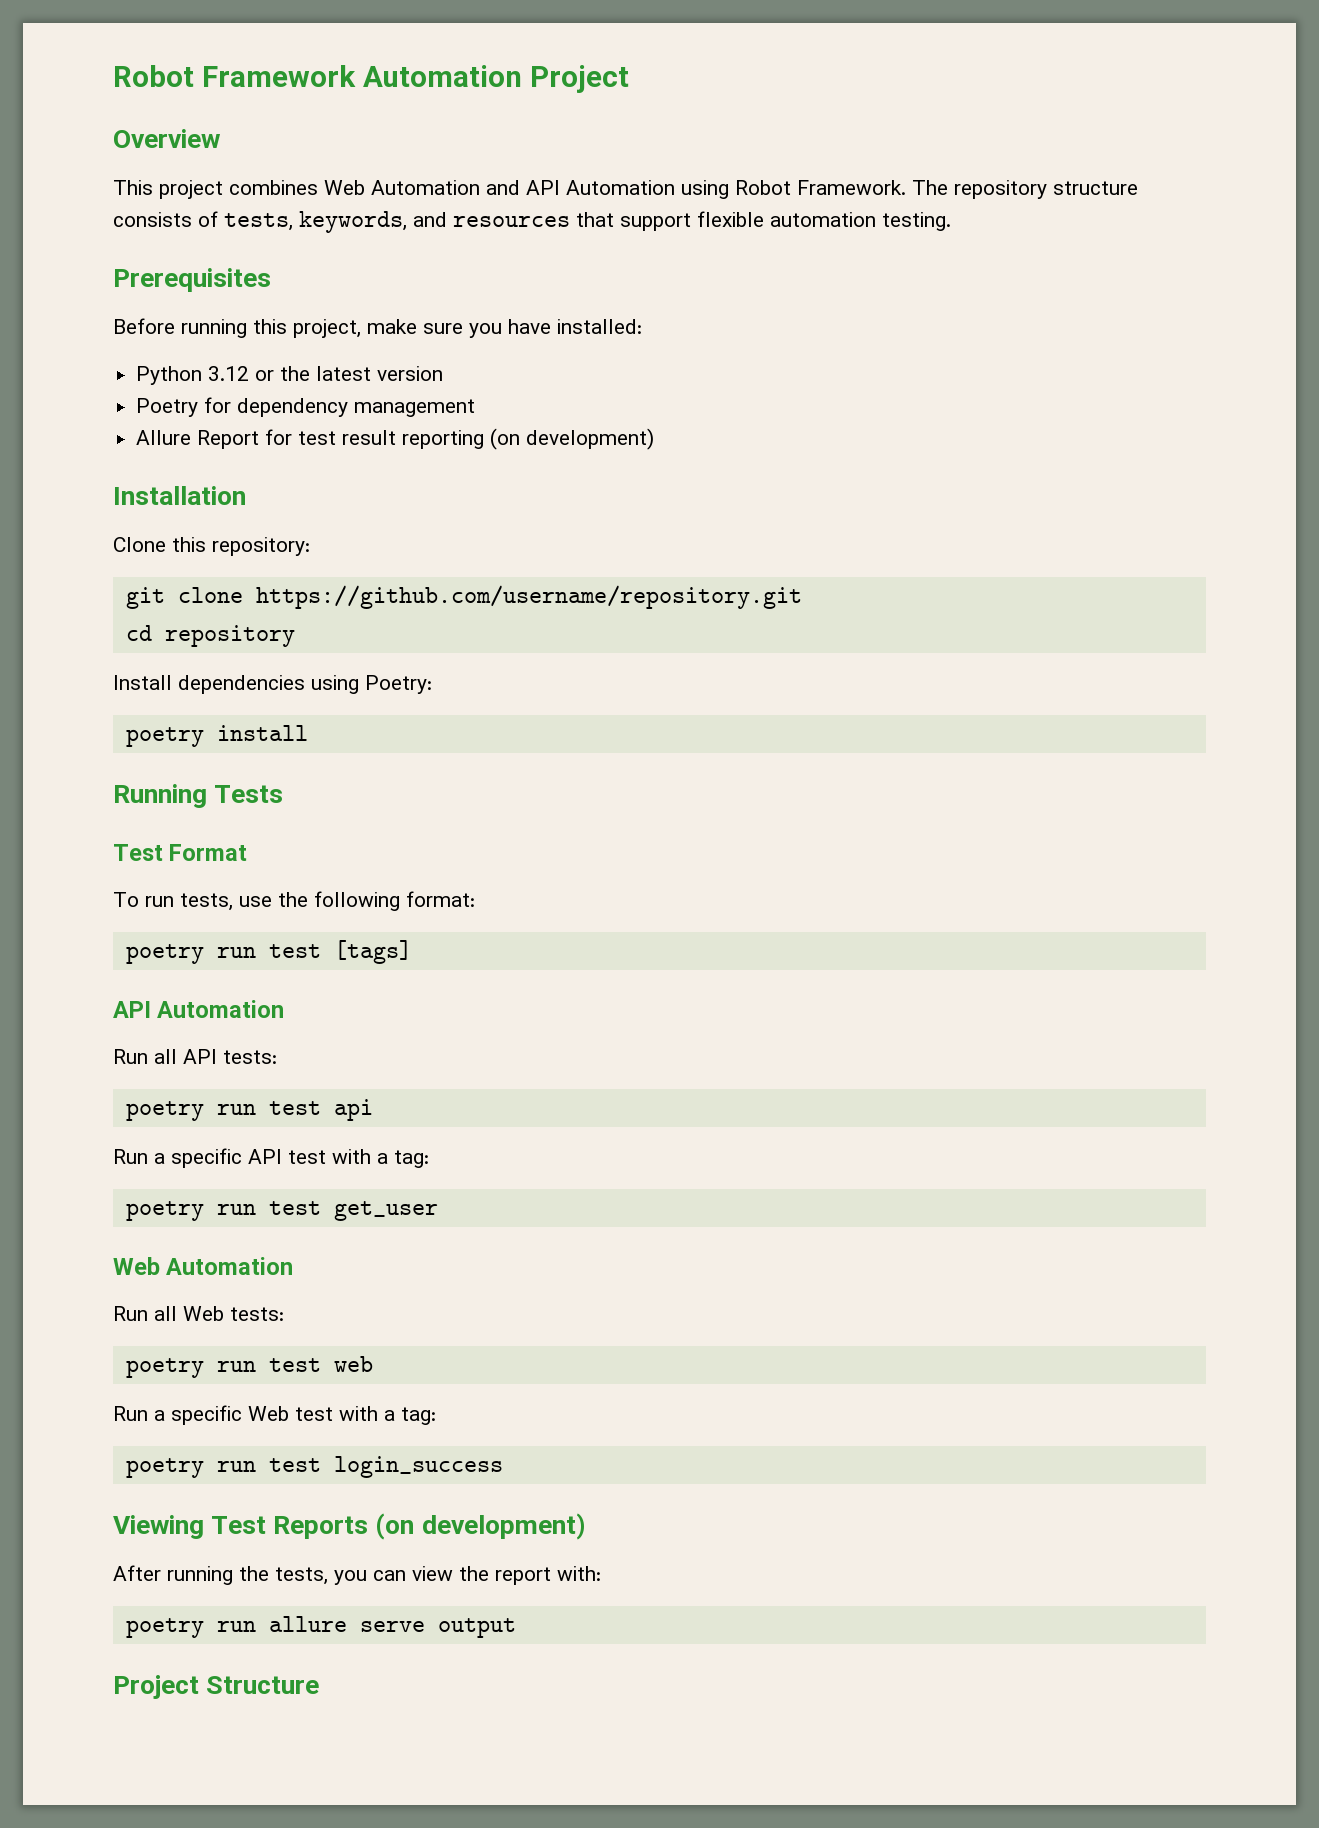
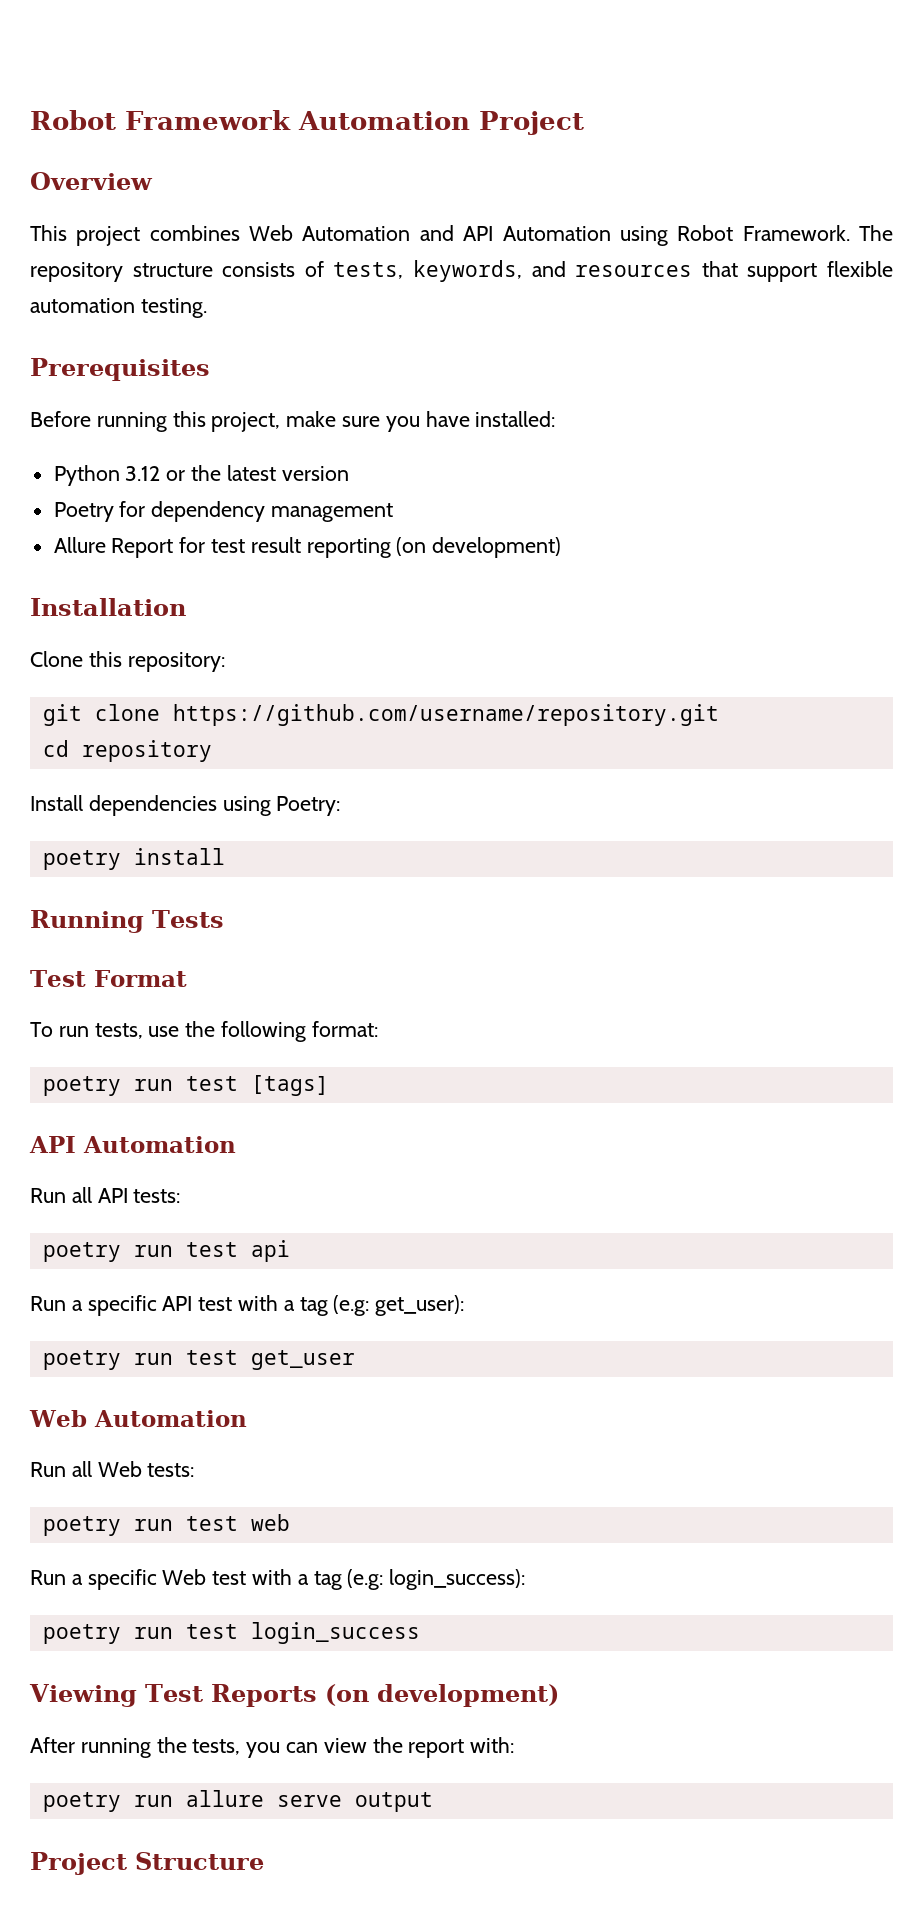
- Run a specific API test with a tag:
+ Run a specific API test with a tag (e.g: get_user):
- Run a specific Web test with a tag:
+ Run a specific Web test with a tag (e.g: login_success):

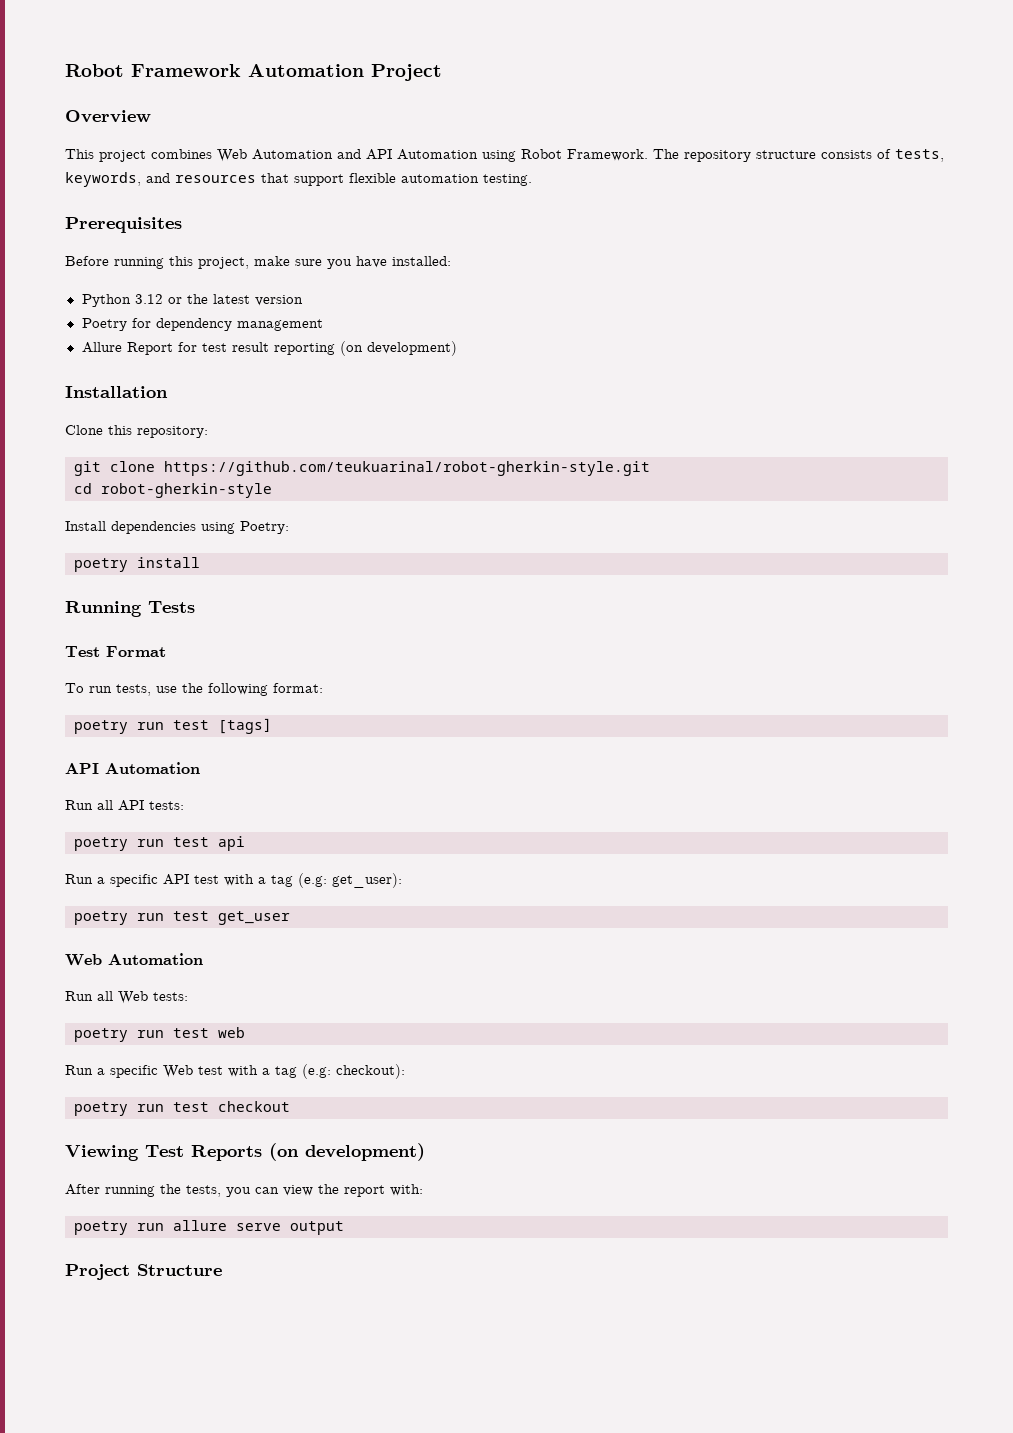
- git clone https://github.com/username/repository.git
+ git clone https://github.com/teukuarinal/robot-gherkin-style.git
- cd repository
+ cd robot-gherkin-style
- Run a specific Web test with a tag (e.g: login_success):
- poetry run test login_success
+ Run a specific Web test with a tag (e.g: checkout):
+ poetry run test checkout

